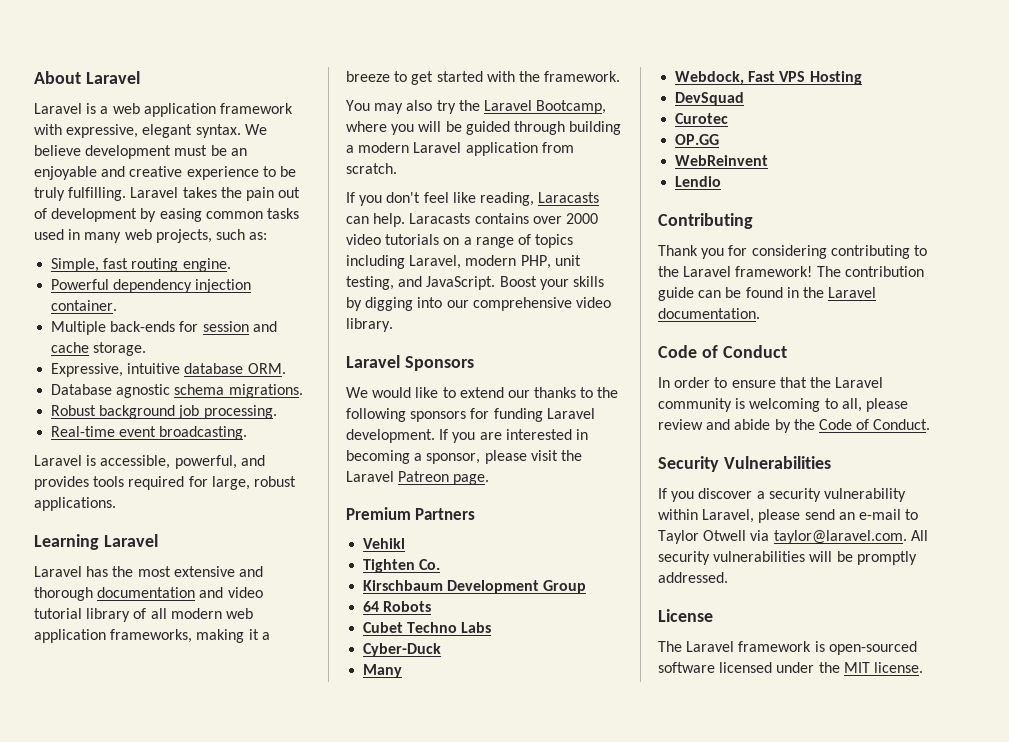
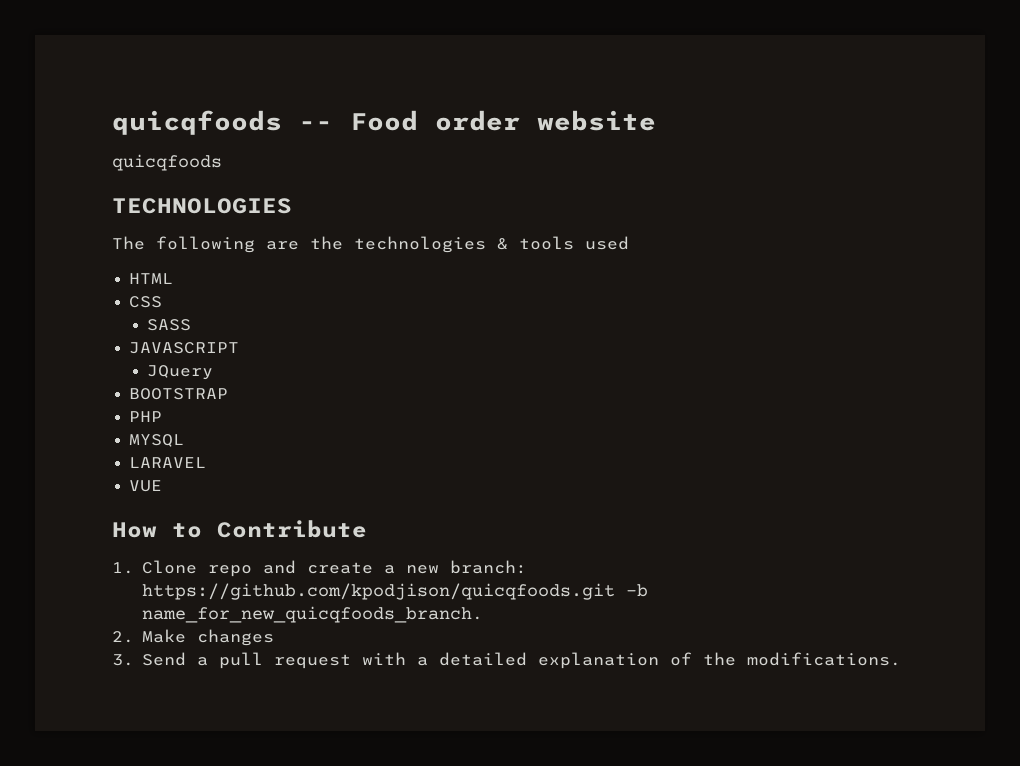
- About Laravel
- Laravel is a web application framework with expressive, elegant syntax. We believe development must be an enjoyable and creative experience to be truly fulfilling. Laravel takes the pain out of development by easing common tasks used in many web projects, such as:
- Simple, fast routing engine.
- Powerful dependency injection container.
- Multiple back-ends for session and cache storage.
- Expressive, intuitive database ORM.
- Database agnostic schema migrations.
- Robust background job processing.
- Real-time event broadcasting.
- Laravel is accessible, powerful, and provides tools required for large, robust applications.
- Learning Laravel
- Laravel has the most extensive and thorough documentation and video tutorial library of all modern web application frameworks, making it a breeze to get started with the framework.
- You may also try the Laravel Bootcamp, where you will be guided through building a modern Laravel application from scratch.
- If you don't feel like reading, Laracasts can help. Laracasts contains over 2000 video tutorials on a range of topics including Laravel, modern PHP, unit testing, and JavaScript. Boost your skills by digging into our comprehensive video library.
- Laravel Sponsors
- We would like to extend our thanks to the following sponsors for funding Laravel development. If you are interested in becoming a sponsor, please visit the Laravel Patreon page.
- Premium Partners
- Vehikl
- Tighten Co.
- Kirschbaum Development Group
- 64 Robots
- Cubet Techno Labs
- Cyber-Duck
- Many
- Webdock, Fast VPS Hosting
- DevSquad
- Curotec
- OP.GG
- WebReinvent
- Lendio
- Contributing
- Thank you for considering contributing to the Laravel framework! The contribution guide can be found in the Laravel documentation.
- Code of Conduct
- In order to ensure that the Laravel community is welcoming to all, please review and abide by the Code of Conduct.
- Security Vulnerabilities
- If you discover a security vulnerability within Laravel, please send an e-mail to Taylor Otwell via taylor@laravel.com. All security vulnerabilities will be promptly addressed.
- License
- The Laravel framework is open-sourced software licensed under the MIT license.
+ quicqfoods -- Food order website
+ quicqfoods
+ TECHNOLOGIES
+ The following are the technologies & tools used
+ HTML
+ CSS
+ SASS
+ JAVASCRIPT
+ JQuery
+ BOOTSTRAP
+ PHP
+ MYSQL
+ LARAVEL
+ VUE
+ How to Contribute
+ 1. Clone repo and create a new branch: https://github.com/kpodjison/quicqfoods.git -b name_for_new_quicqfoods_branch.
+ 2. Make changes
+ 3. Send a pull request with a detailed explanation of the modifications.

